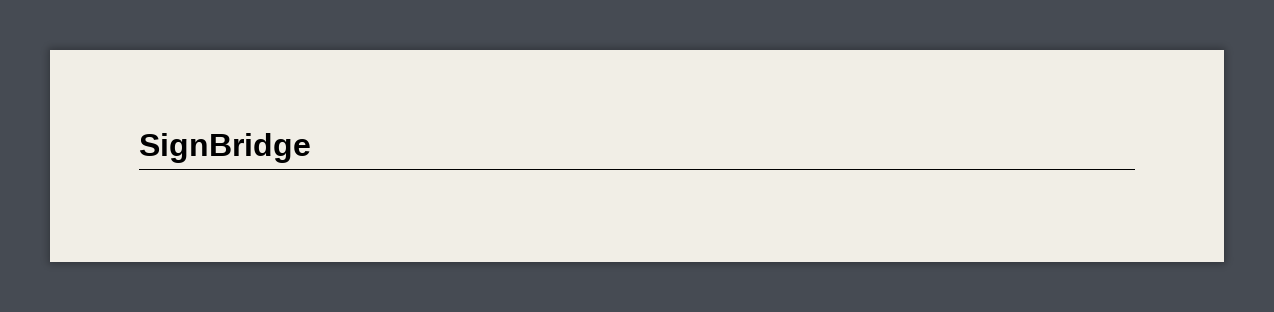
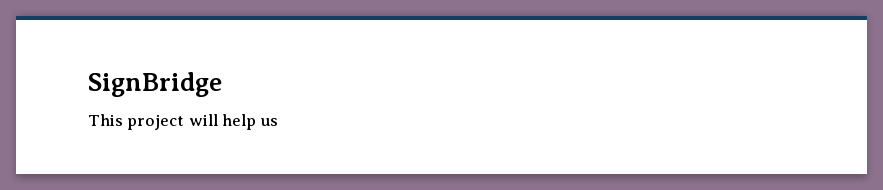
+ This project will help us

